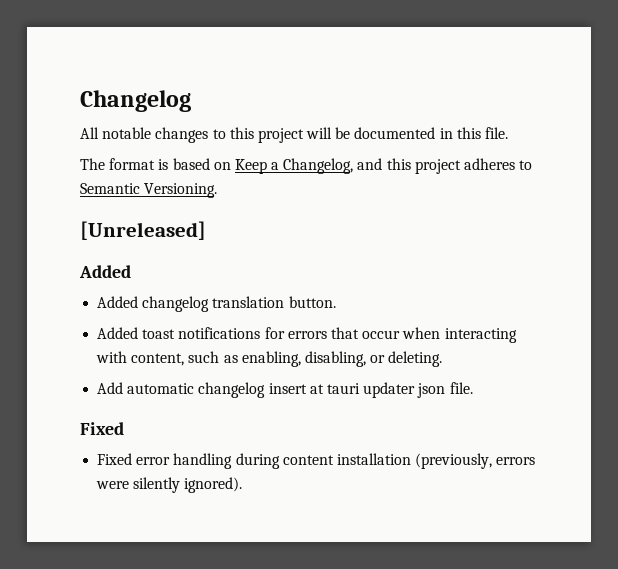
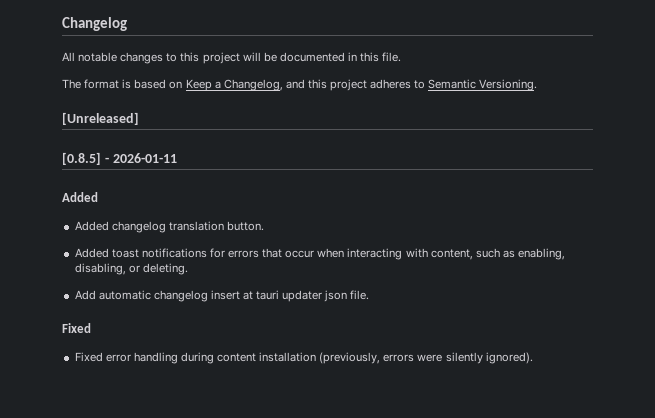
+ [0.8.5] - 2026-01-11

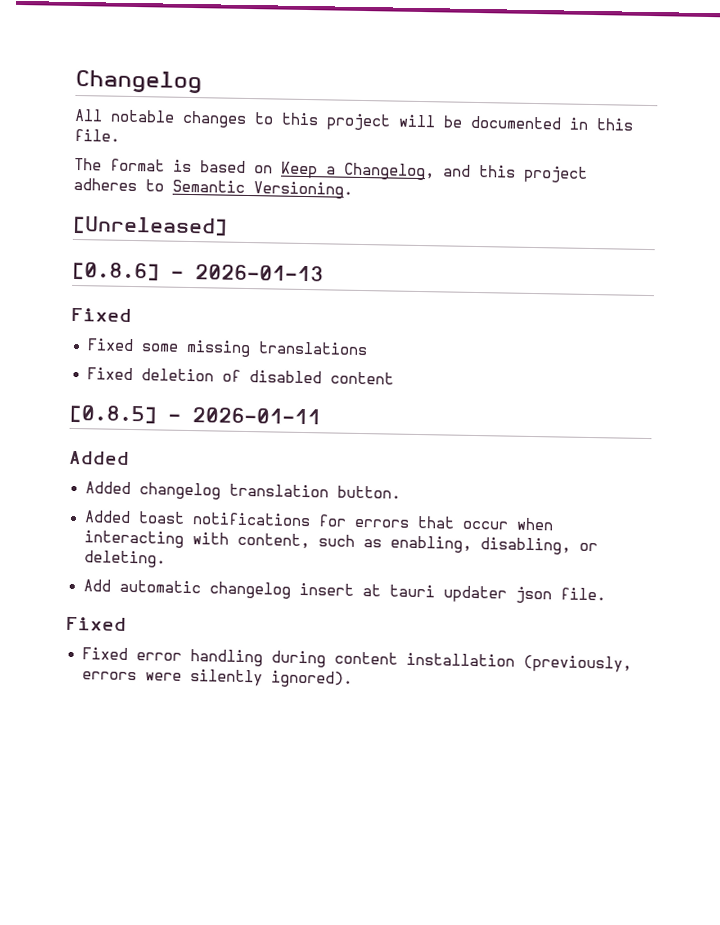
+ [0.8.6] - 2026-01-13
+ Fixed
+ Fixed some missing translations
+ Fixed deletion of disabled content

